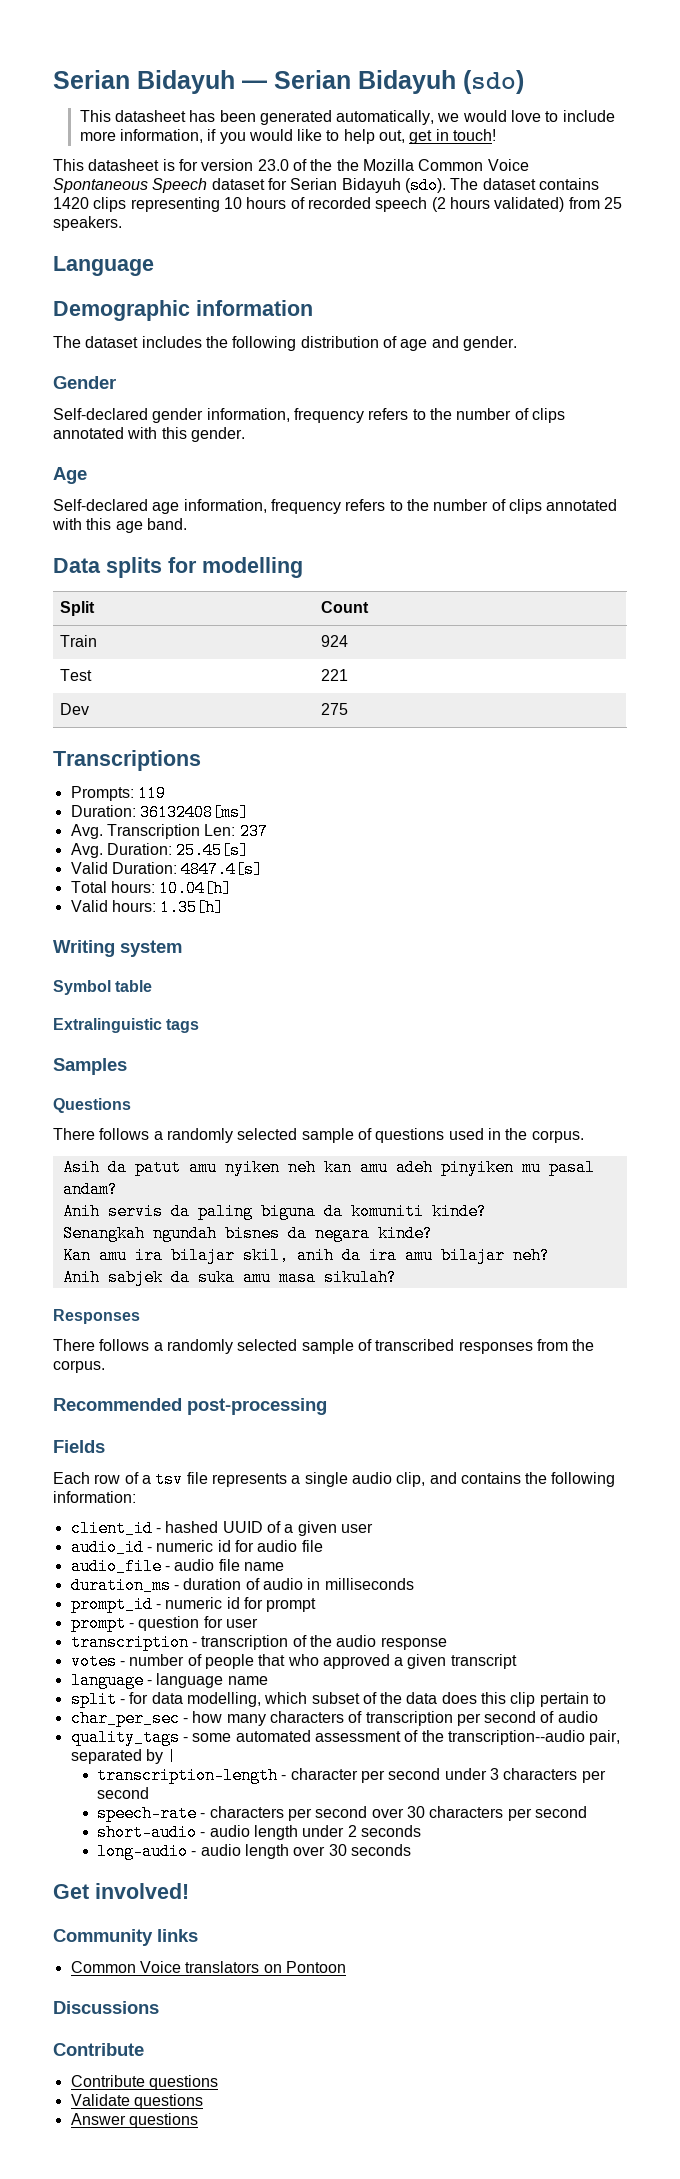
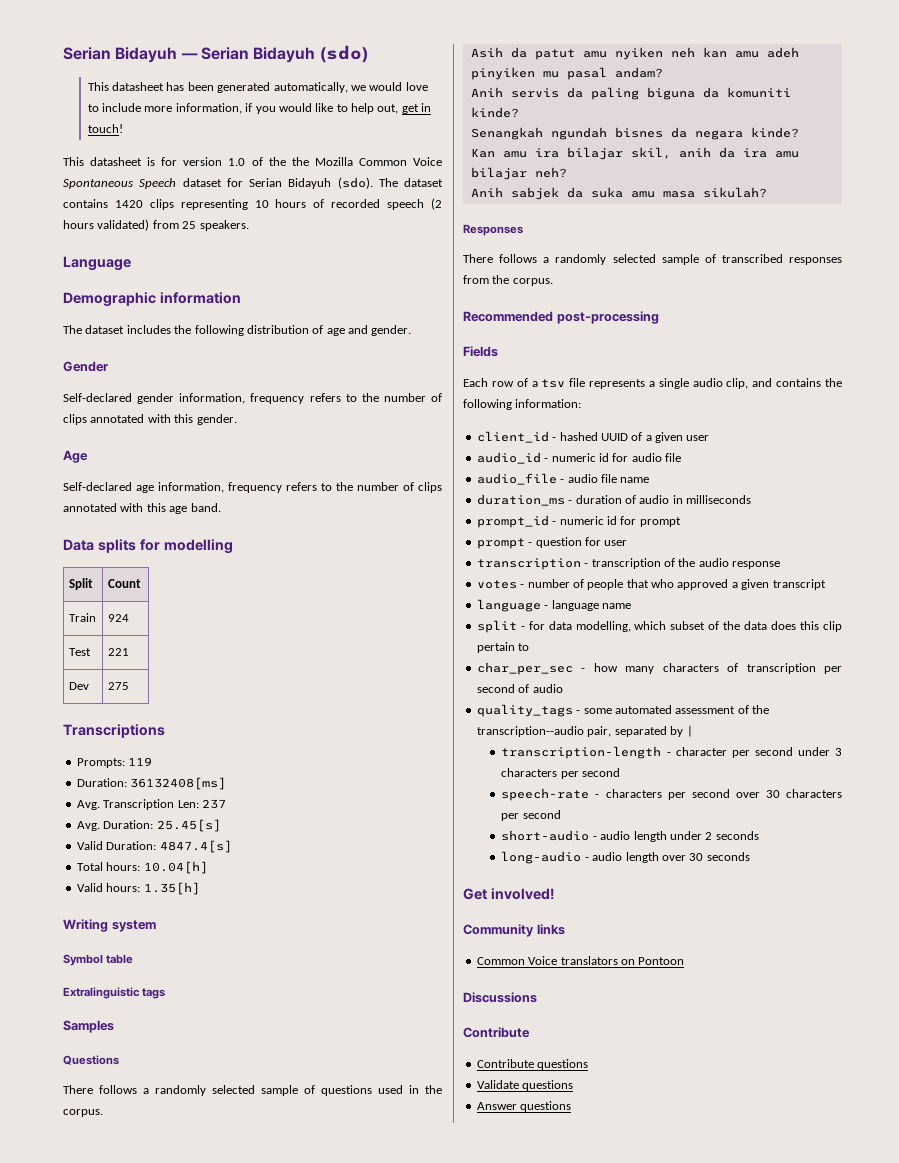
- This datasheet is for version 23.0 of the the Mozilla Common Voice Spontaneous Speech dataset for Serian Bidayuh (sdo).
+ This datasheet is for version 1.0 of the the Mozilla Common Voice Spontaneous Speech dataset for Serian Bidayuh (sdo).

